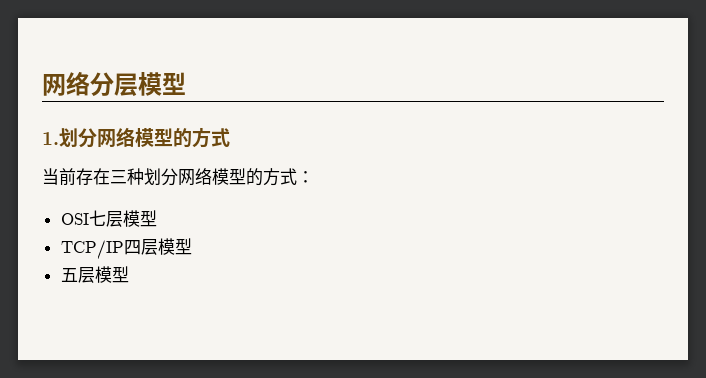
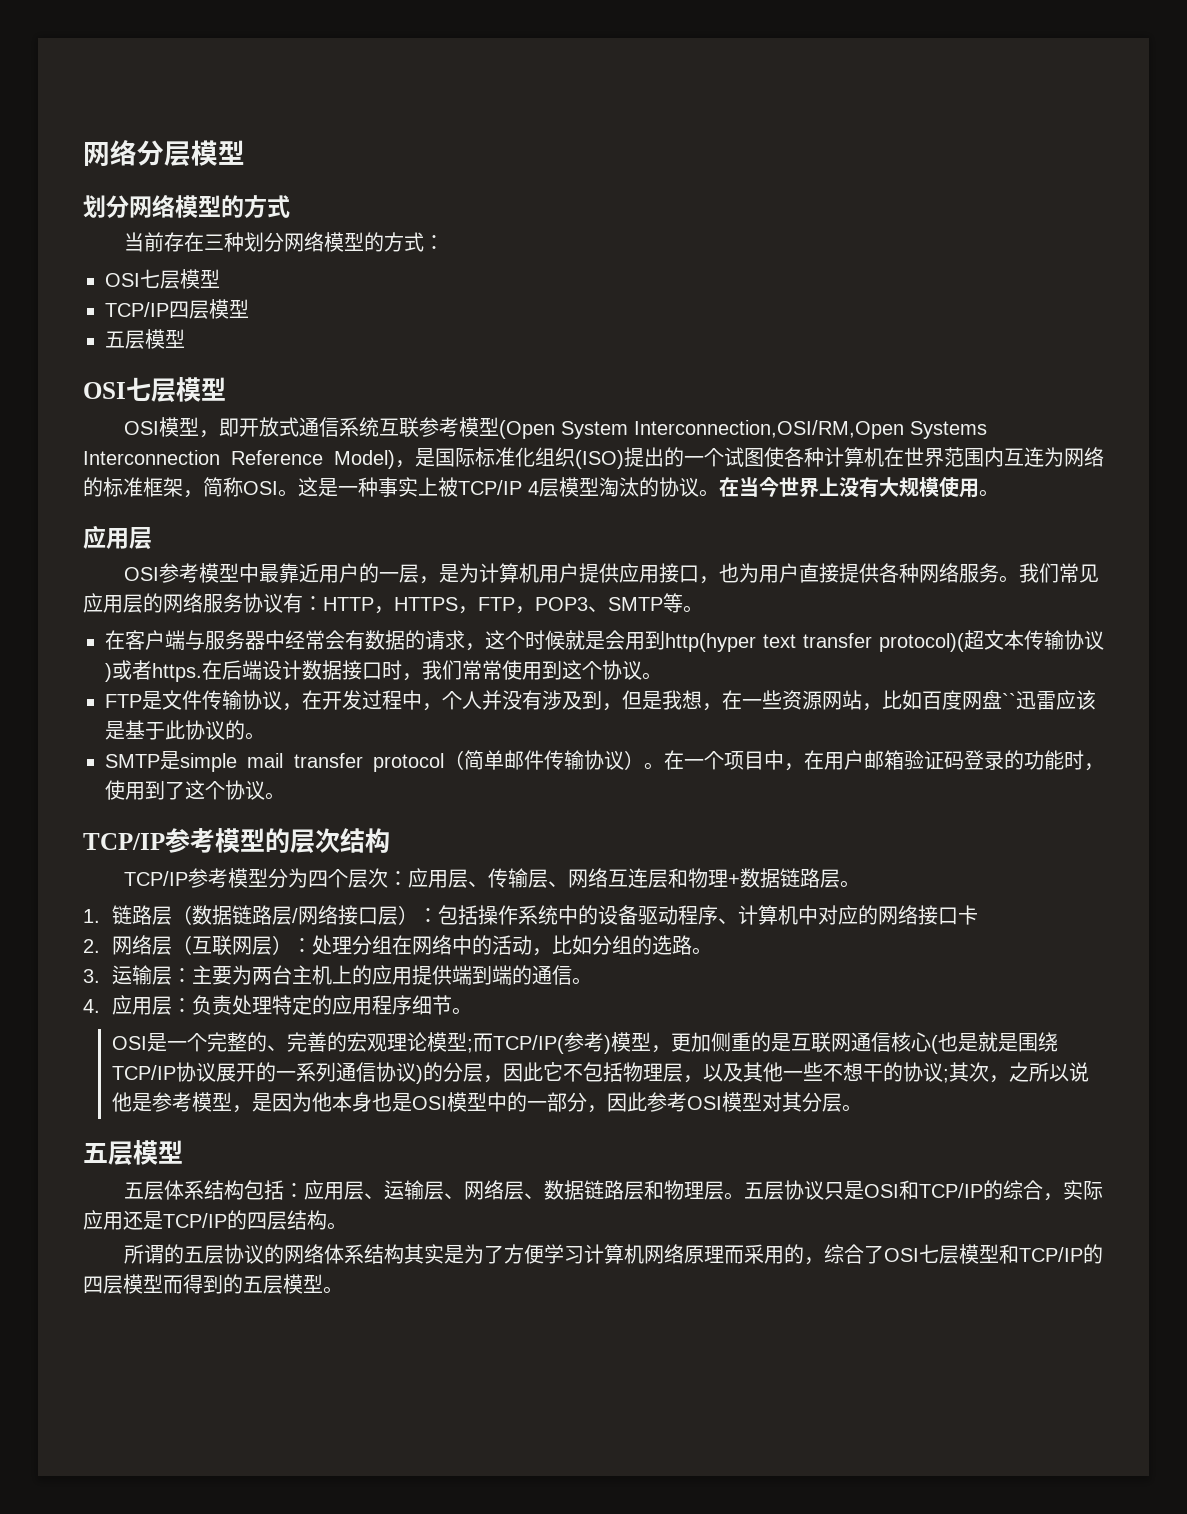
  网络分层模型
- 1.划分网络模型的方式
+ 划分网络模型的方式
  TCP/IP四层模型
  五层模型
+ OSI七层模型
+ OSI模型，即开放式通信系统互联参考模型(Open System Interconnection,OSI/RM,Open Systems Interconnection Reference Model)，是国际标准化组织(ISO)提出的一个试图使各种计算机在世界范围内互连为网络的标准框架，简称OSI。这是一种事实上被TCP/IP 4层模型淘汰的协议。在当今世界上没有大规模使用。
+ 应用层
+ OSI参考模型中最靠近用户的一层，是为计算机用户提供应用接口，也为用户直接提供各种网络服务。我们常见应用层的网络服务协议有：HTTP，HTTPS，FTP，POP3、SMTP等。
+ 在客户端与服务器中经常会有数据的请求，这个时候就是会用到http(hyper text transfer protocol)(超文本传输协议)或者https.在后端设计数据接口时，我们常常使用到这个协议。
+ FTP是文件传输协议，在开发过程中，个人并没有涉及到，但是我想，在一些资源网站，比如百度网盘``迅雷应该是基于此协议的。
+ SMTP是simple mail transfer protocol（简单邮件传输协议）。在一个项目中，在用户邮箱验证码登录的功能时，使用到了这个协议。
+ TCP/IP参考模型的层次结构
+ TCP/IP参考模型分为四个层次：应用层、传输层、网络互连层和物理+数据链路层。
+ 1.链路层（数据链路层/网络接口层）：包括操作系统中的设备驱动程序、计算机中对应的网络接口卡
+ 2.网络层（互联网层）：处理分组在网络中的活动，比如分组的选路。
+ 3.运输层：主要为两台主机上的应用提供端到端的通信。
+ 4.应用层：负责处理特定的应用程序细节。
+ OSI是一个完整的、完善的宏观理论模型;而TCP/IP(参考)模型，更加侧重的是互联网通信核心(也是就是围绕TCP/IP协议展开的一系列通信协议)的分层，因此它不包括物理层，以及其他一些不想干的协议;其次，之所以说他是参考模型，是因为他本身也是OSI模型中的一部分，因此参考OSI模型对其分层。
+ 五层模型
+ 五层体系结构包括：应用层、运输层、网络层、数据链路层和物理层。五层协议只是OSI和TCP/IP的综合，实际应用还是TCP/IP的四层结构。
+ 所谓的五层协议的网络体系结构其实是为了方便学习计算机网络原理而采用的，综合了OSI七层模型和TCP/IP的四层模型而得到的五层模型。

